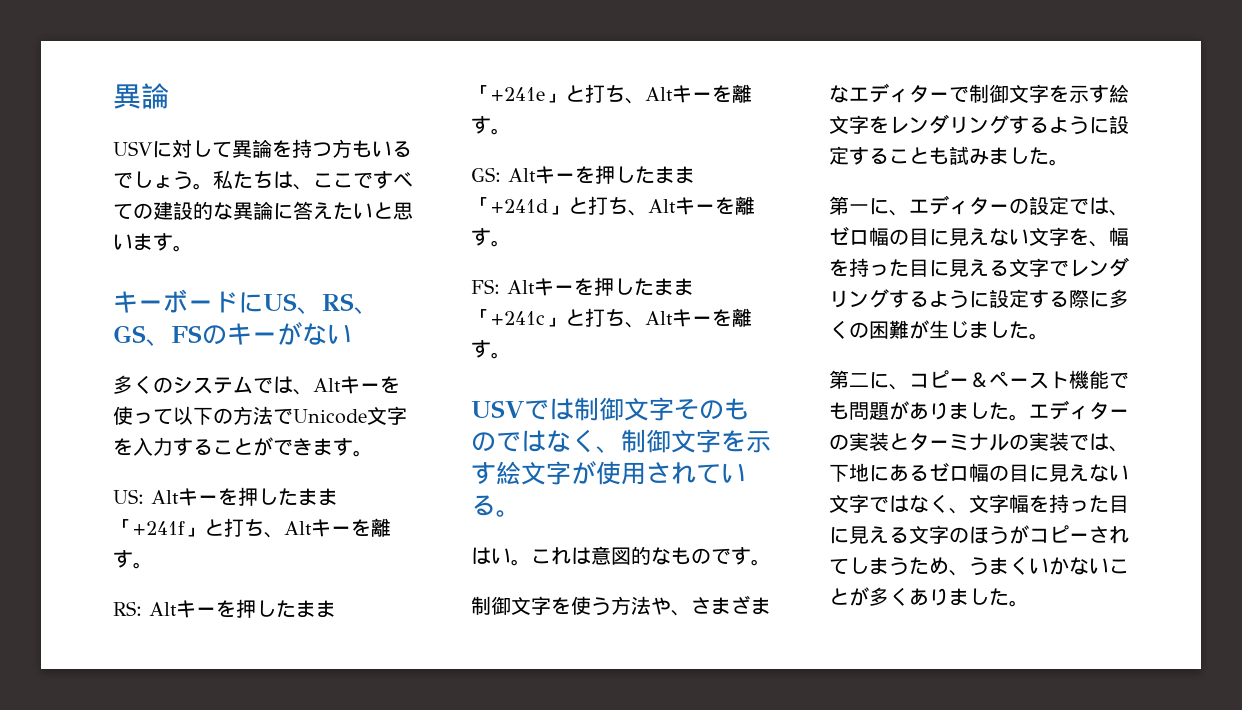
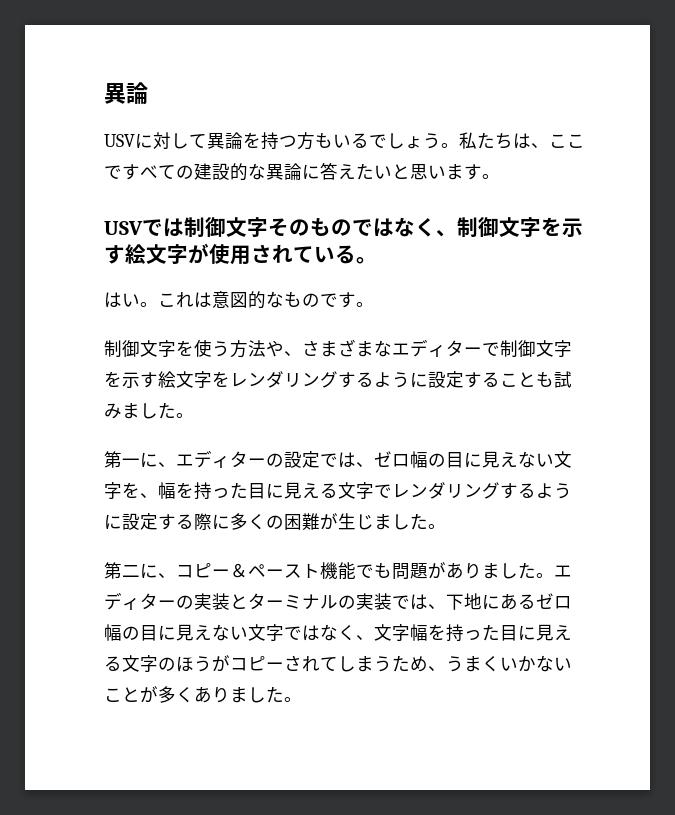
- キーボードにUS、RS、GS、FSのキーがない
- 多くのシステムでは、Altキーを使って以下の方法でUnicode文字を入力することができます。
- US: Altキーを押したまま「+241f」と打ち、Altキーを離す。
- RS: Altキーを押したまま「+241e」と打ち、Altキーを離す。
- GS: Altキーを押したまま「+241d」と打ち、Altキーを離す。
- FS: Altキーを押したまま「+241c」と打ち、Altキーを離す。

